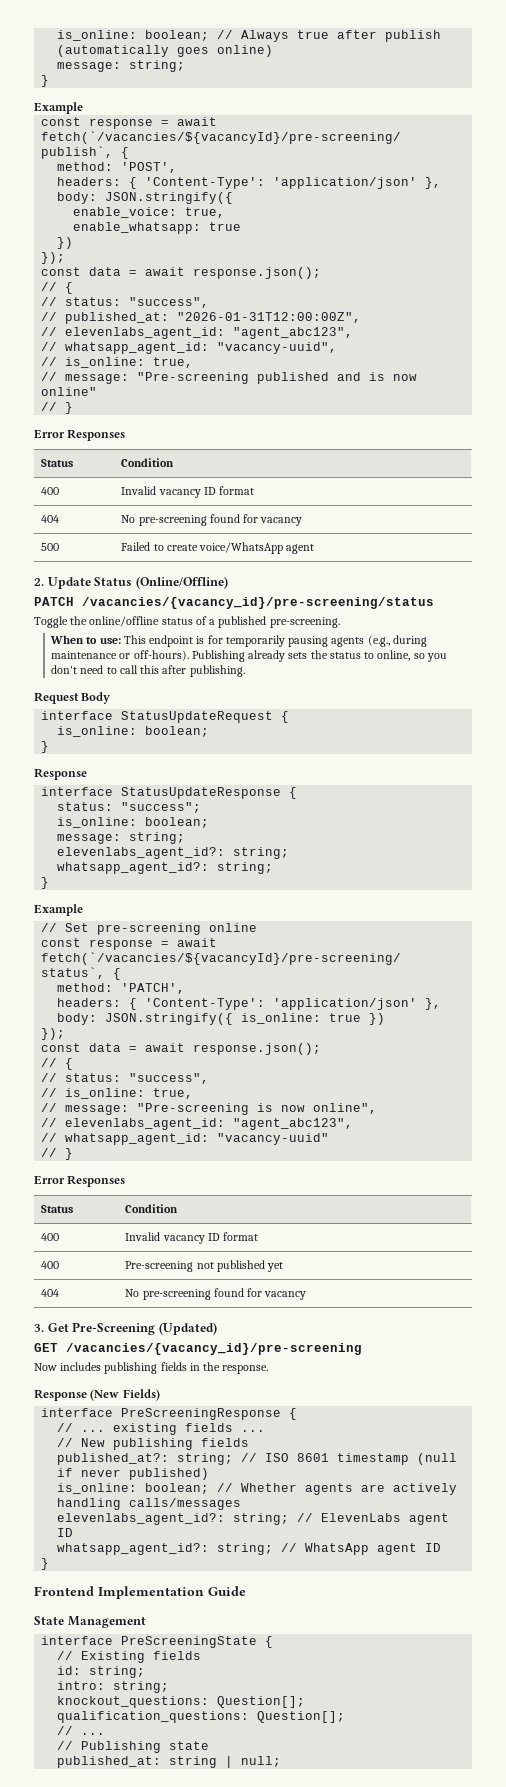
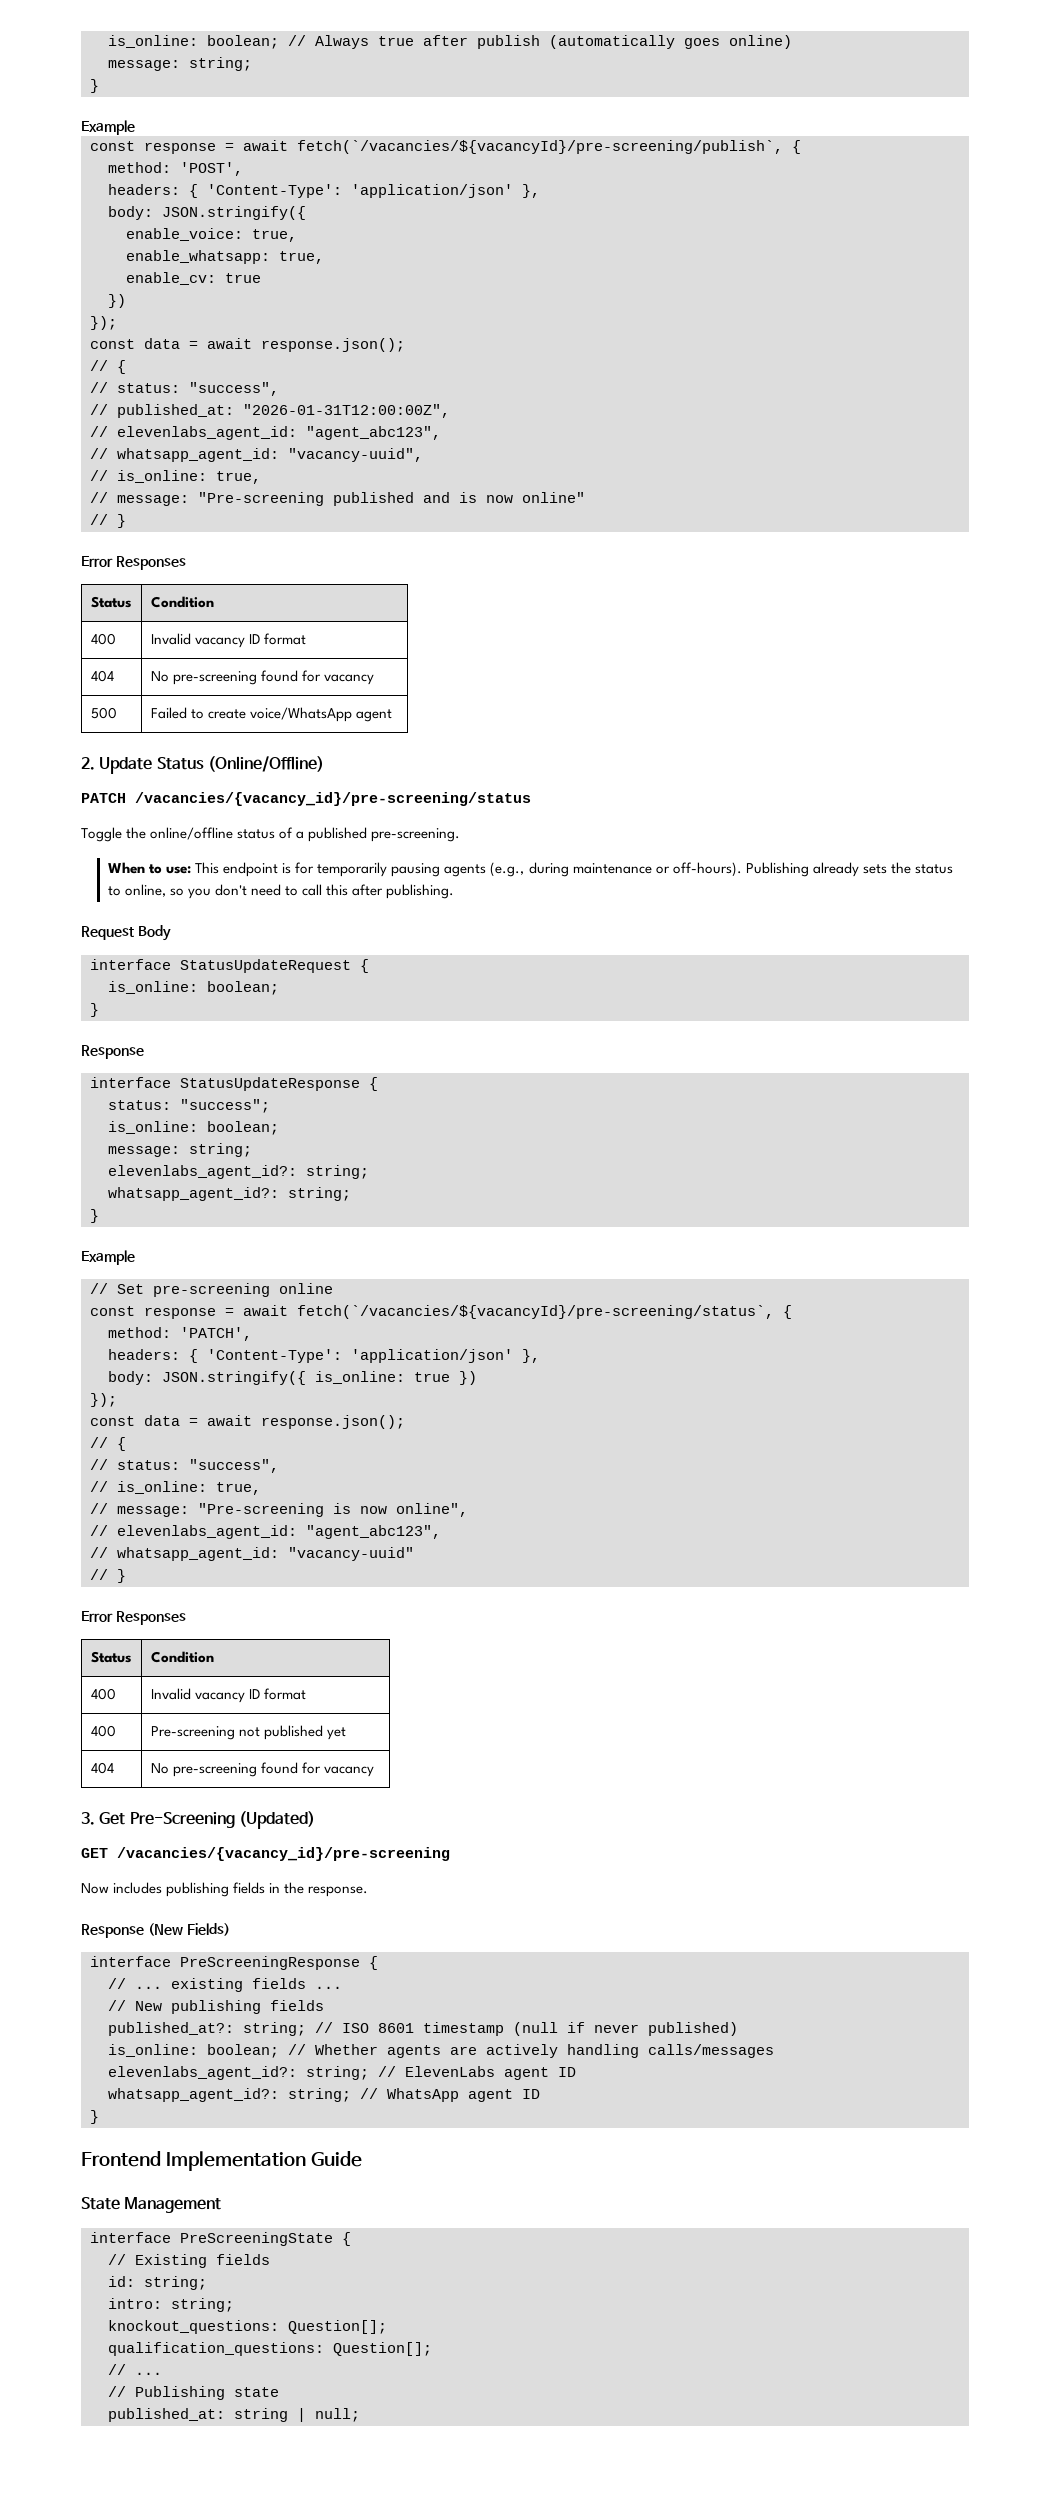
- enable_whatsapp: true
+ enable_whatsapp: true,
+ enable_cv: true

